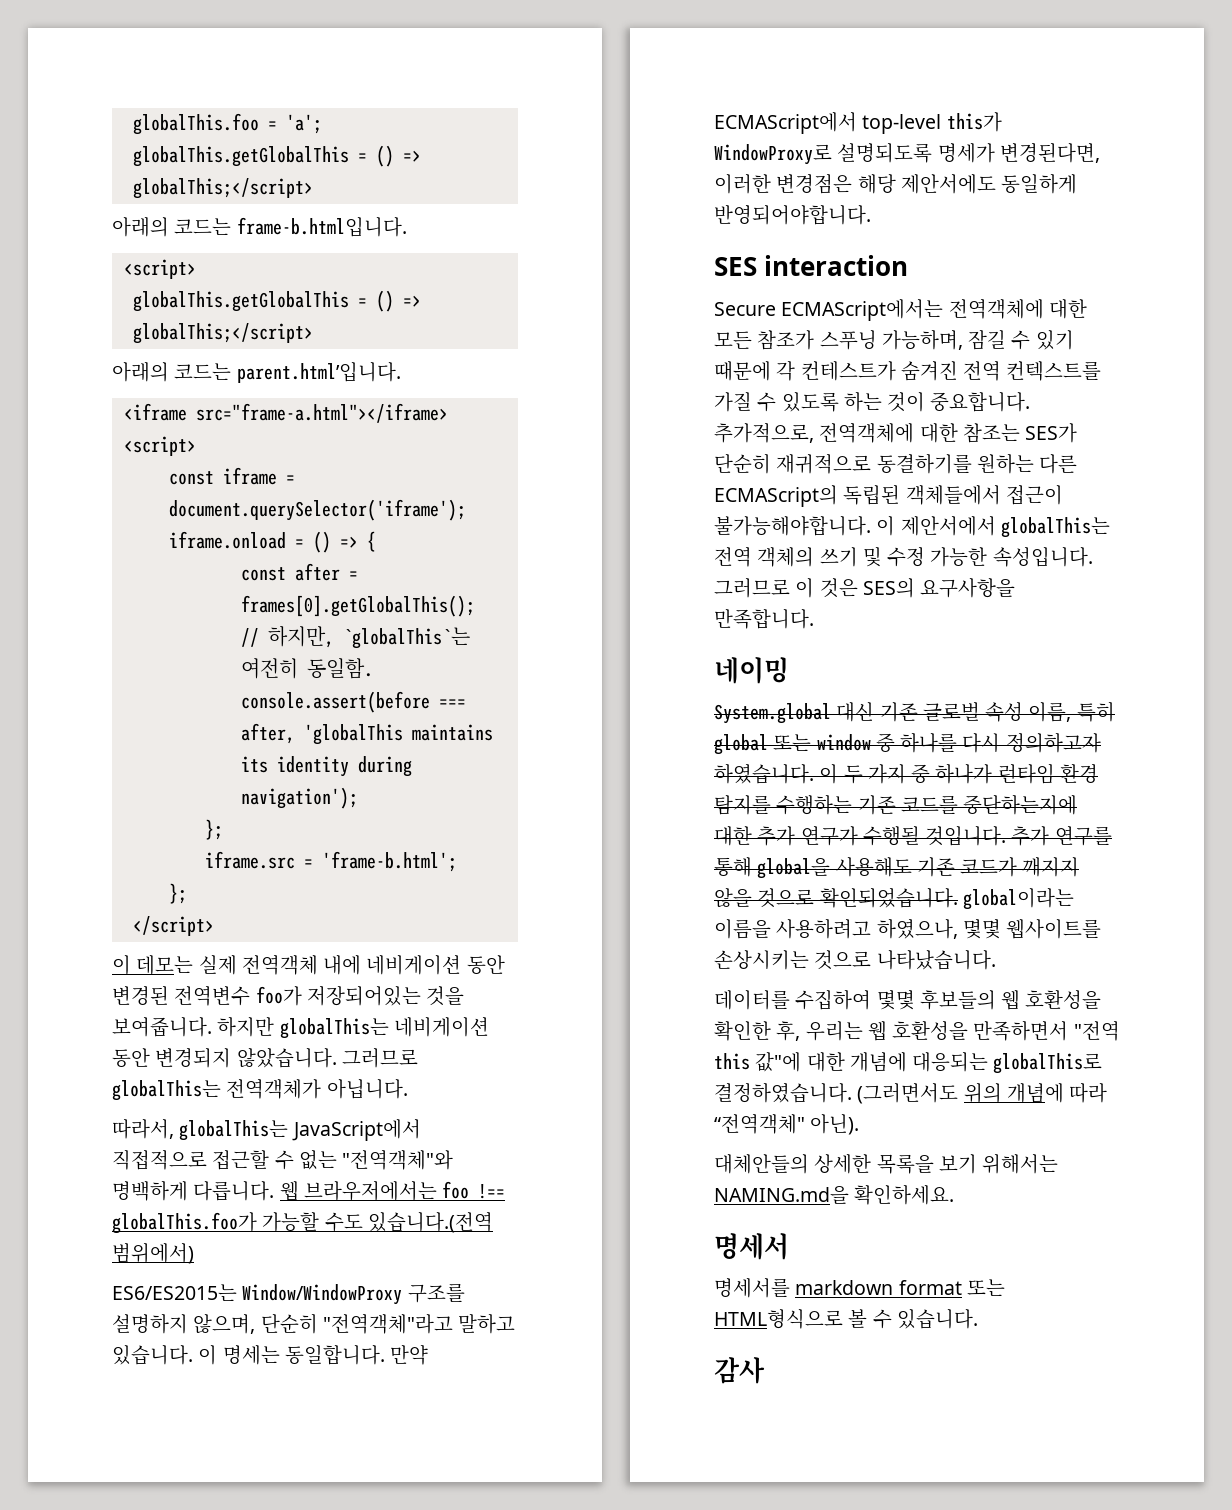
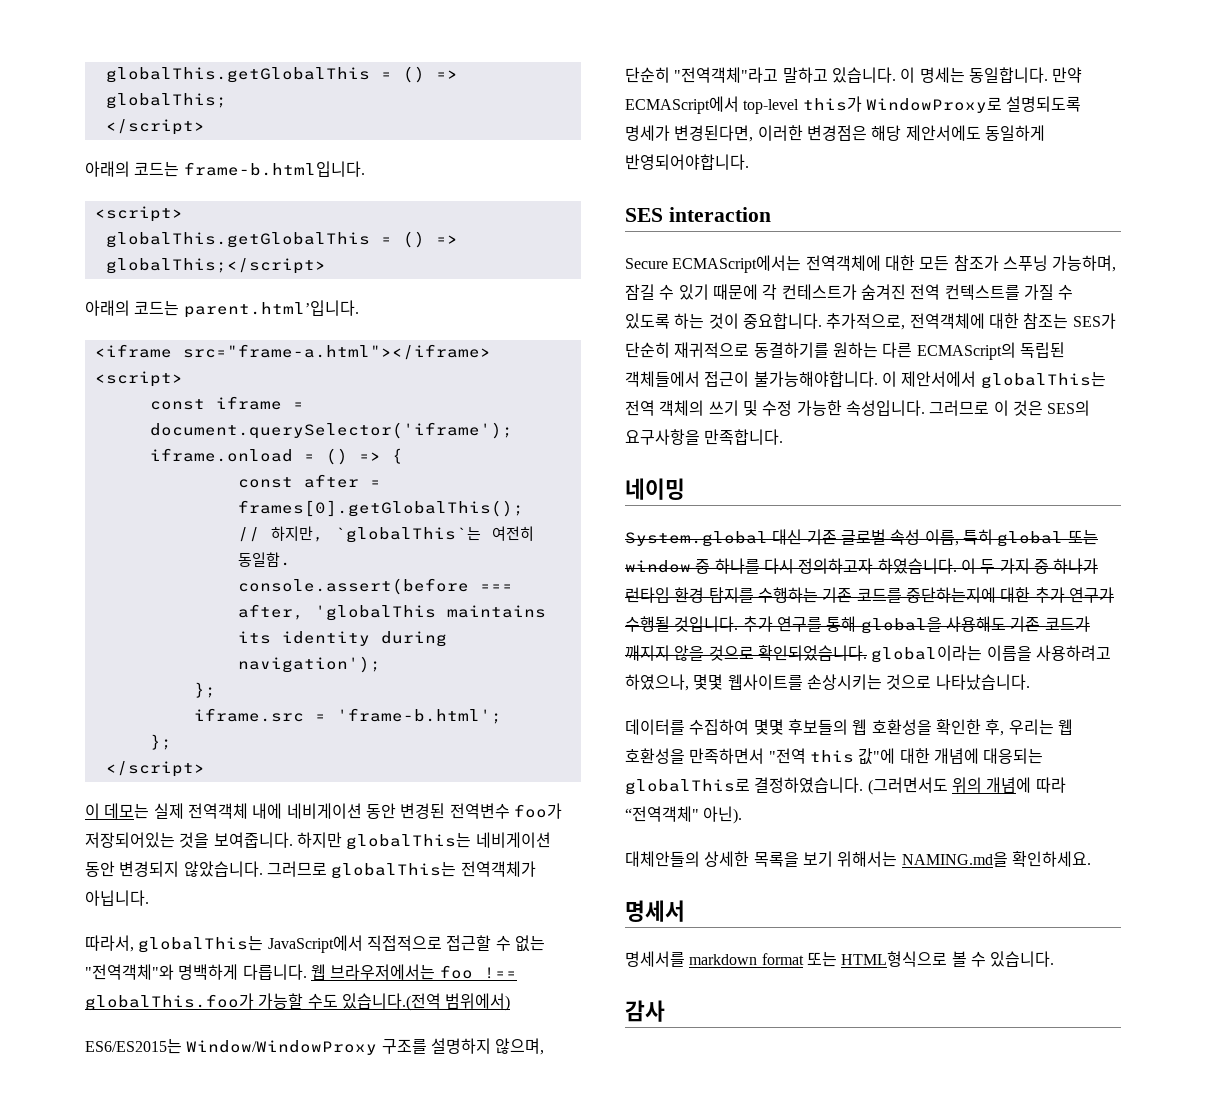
- globalThis.foo = 'a'; globalThis.getGlobalThis = () => globalThis;</script>
+ globalThis.getGlobalThis = () => globalThis;
+ </script>

